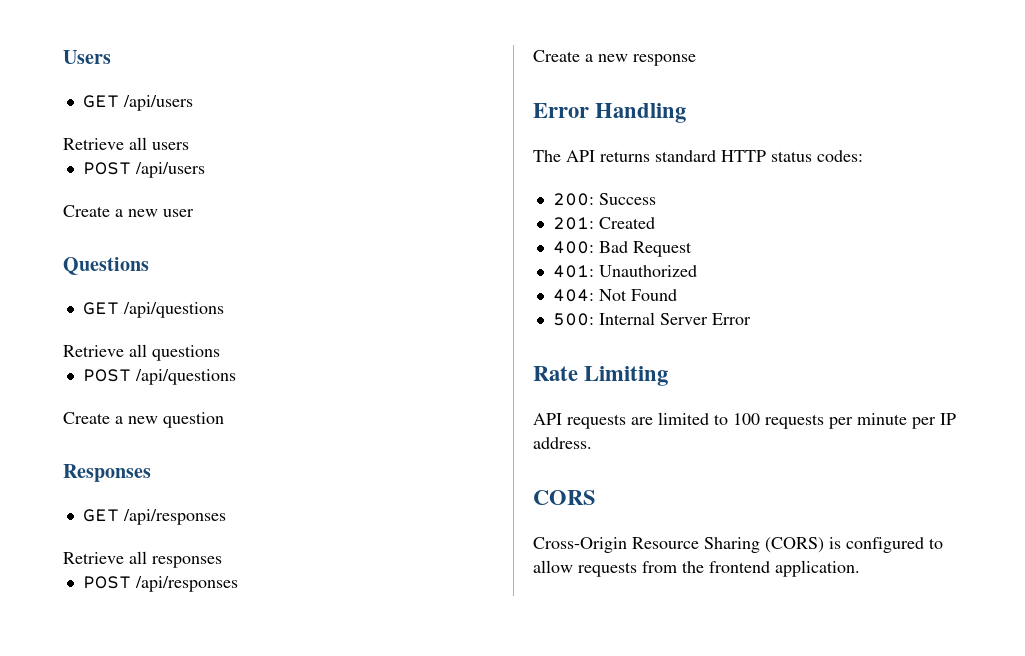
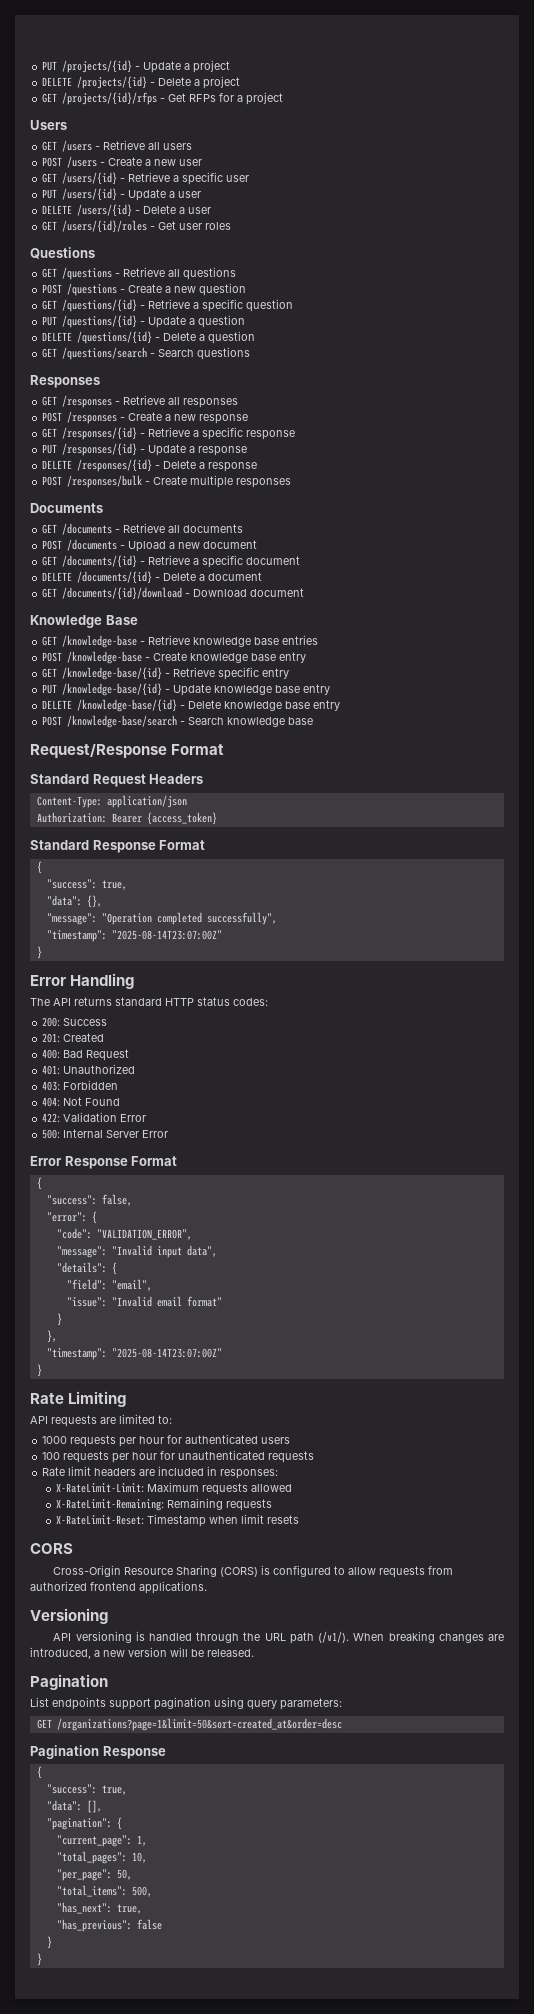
+ PUT /projects/{id} - Update a project
+ DELETE /projects/{id} - Delete a project
+ GET /projects/{id}/rfps - Get RFPs for a project
- GET /api/users
- Retrieve all users
+ GET /users - Retrieve all users
- POST /api/users
- Create a new user
+ POST /users - Create a new user
+ GET /users/{id} - Retrieve a specific user
+ PUT /users/{id} - Update a user
+ DELETE /users/{id} - Delete a user
+ GET /users/{id}/roles - Get user roles
- GET /api/questions
- Retrieve all questions
+ GET /questions - Retrieve all questions
- POST /api/questions
- Create a new question
+ POST /questions - Create a new question
+ GET /questions/{id} - Retrieve a specific question
+ PUT /questions/{id} - Update a question
+ DELETE /questions/{id} - Delete a question
+ GET /questions/search - Search questions
- GET /api/responses
- Retrieve all responses
+ GET /responses - Retrieve all responses
- POST /api/responses
- Create a new response
+ POST /responses - Create a new response
+ GET /responses/{id} - Retrieve a specific response
+ PUT /responses/{id} - Update a response
+ DELETE /responses/{id} - Delete a response
+ POST /responses/bulk - Create multiple responses
+ Documents
+ GET /documents - Retrieve all documents
+ POST /documents - Upload a new document
+ GET /documents/{id} - Retrieve a specific document
+ DELETE /documents/{id} - Delete a document
+ GET /documents/{id}/download - Download document
+ Knowledge Base
+ GET /knowledge-base - Retrieve knowledge base entries
+ POST /knowledge-base - Create knowledge base entry
+ GET /knowledge-base/{id} - Retrieve specific entry
+ PUT /knowledge-base/{id} - Update knowledge base entry
+ DELETE /knowledge-base/{id} - Delete knowledge base entry
+ POST /knowledge-base/search - Search knowledge base
+ Request/Response Format
+ Standard Request Headers
+ Content-Type: application/json
+ Authorization: Bearer {access_token}
+ Standard Response Format
+ {
+ "success": true,
+ "data": {},
+ "message": "Operation completed successfully",
+ "timestamp": "2025-08-14T23:07:00Z"
+ }
+ 403: Forbidden
+ 422: Validation Error
+ Error Response Format
+ {
+ "success": false,
+ "error": {
+ "code": "VALIDATION_ERROR",
+ "message": "Invalid input data",
+ "details": {
+ "field": "email",
+ "issue": "Invalid email format"
+ }
+ },
+ "timestamp": "2025-08-14T23:07:00Z"
+ }
- API requests are limited to 100 requests per minute per IP address.
+ API requests are limited to:
+ 1000 requests per hour for authenticated users
+ 100 requests per hour for unauthenticated requests
+ Rate limit headers are included in responses:
+ X-RateLimit-Limit: Maximum requests allowed
+ X-RateLimit-Remaining: Remaining requests
+ X-RateLimit-Reset: Timestamp when limit resets
- Cross-Origin Resource Sharing (CORS) is configured to allow requests from the frontend application.
+ Cross-Origin Resource Sharing (CORS) is configured to allow requests from authorized frontend applications.
+ Versioning
+ API versioning is handled through the URL path (/v1/). When breaking changes are introduced, a new version will be released.
+ Pagination
+ List endpoints support pagination using query parameters:
+ GET /organizations?page=1&limit=50&sort=created_at&order=desc
+ Pagination Response
+ {
+ "success": true,
+ "data": [],
+ "pagination": {
+ "current_page": 1,
+ "total_pages": 10,
+ "per_page": 50,
+ "total_items": 500,
+ "has_next": true,
+ "has_previous": false
+ }
+ }

